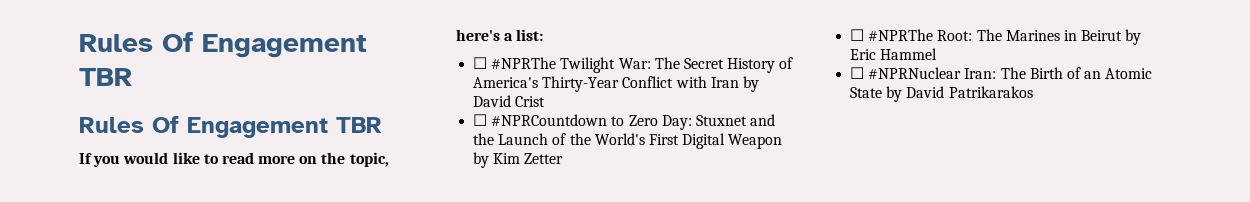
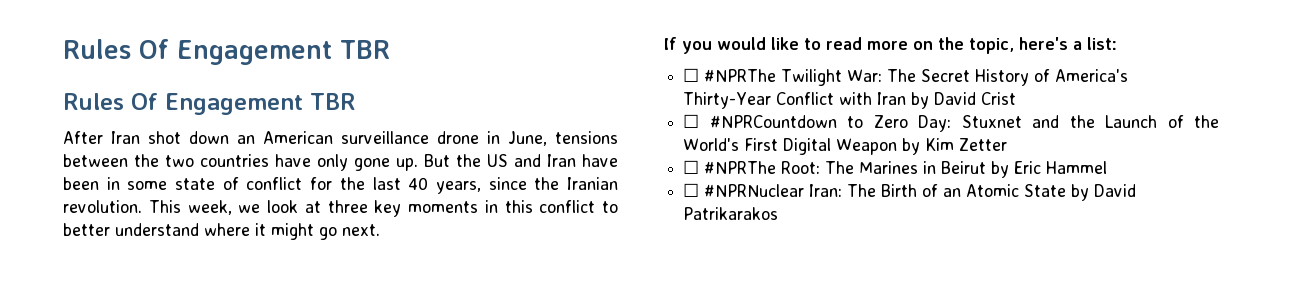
+ After Iran shot down an American surveillance drone in June, tensions between the two countries have only gone up. But the US and Iran have been in some state of conflict for the last 40 years, since the Iranian revolution. This week, we look at three key moments in this conflict to better understand where it might go next.

